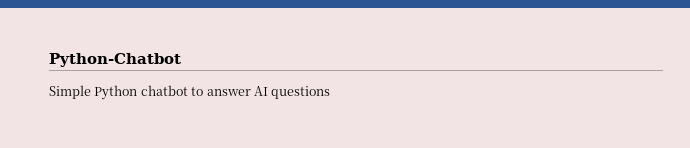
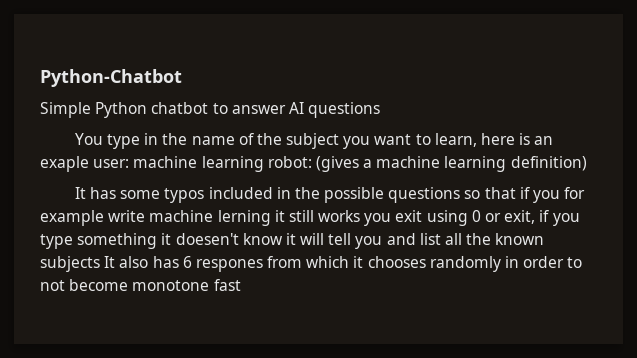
+ You type in the name of the subject you want to learn, here is an exaple user: machine learning robot: (gives a machine learning definition)
+ It has some typos included in the possible questions so that if you for example write machine lerning it still works you exit using 0 or exit, if you type something it doesen't know it will tell you and list all the known subjects It also has 6 respones from which it chooses randomly in order to not become monotone fast

